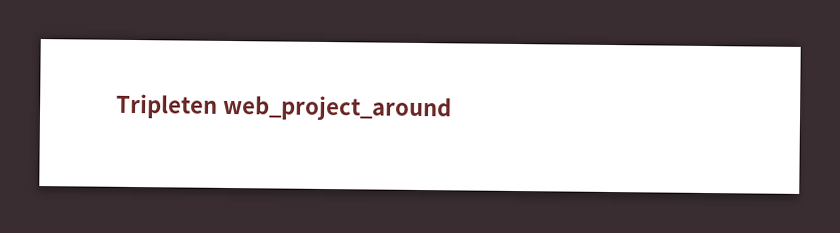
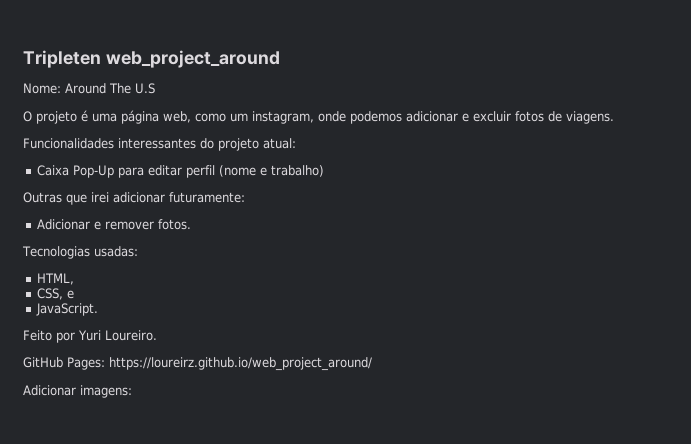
+ Nome: Around The U.S
+ O projeto é uma página web, como um instagram, onde podemos adicionar e excluir fotos de viagens.
+ Funcionalidades interessantes do projeto atual:
+ Caixa Pop-Up para editar perfil (nome e trabalho)
+ Outras que irei adicionar futuramente:
+ Adicionar e remover fotos.
+ Tecnologias usadas:
+ HTML,
+ CSS, e
+ JavaScript.
+ Feito por Yuri Loureiro.
+ GitHub Pages: https://loureirz.github.io/web_project_around/
+ Adicionar imagens:

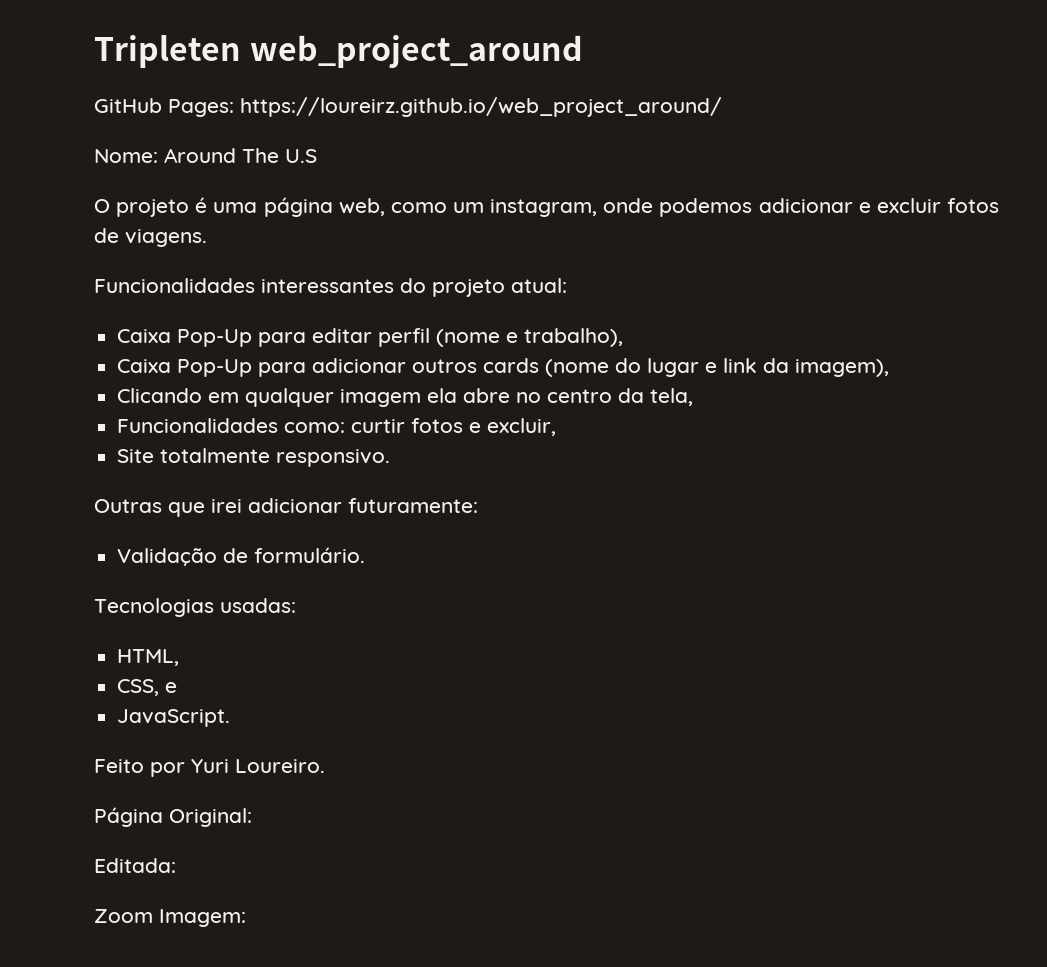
+ GitHub Pages: https://loureirz.github.io/web_project_around/
- Caixa Pop-Up para editar perfil (nome e trabalho)
+ Caixa Pop-Up para editar perfil (nome e trabalho),
+ Caixa Pop-Up para adicionar outros cards (nome do lugar e link da imagem),
+ Clicando em qualquer imagem ela abre no centro da tela,
+ Funcionalidades como: curtir fotos e excluir,
+ Site totalmente responsivo.
- Adicionar e remover fotos.
+ Validação de formulário.
- GitHub Pages: https://loureirz.github.io/web_project_around/
- Adicionar imagens:
+ Página Original:
+ Editada:
+ Zoom Imagem:

